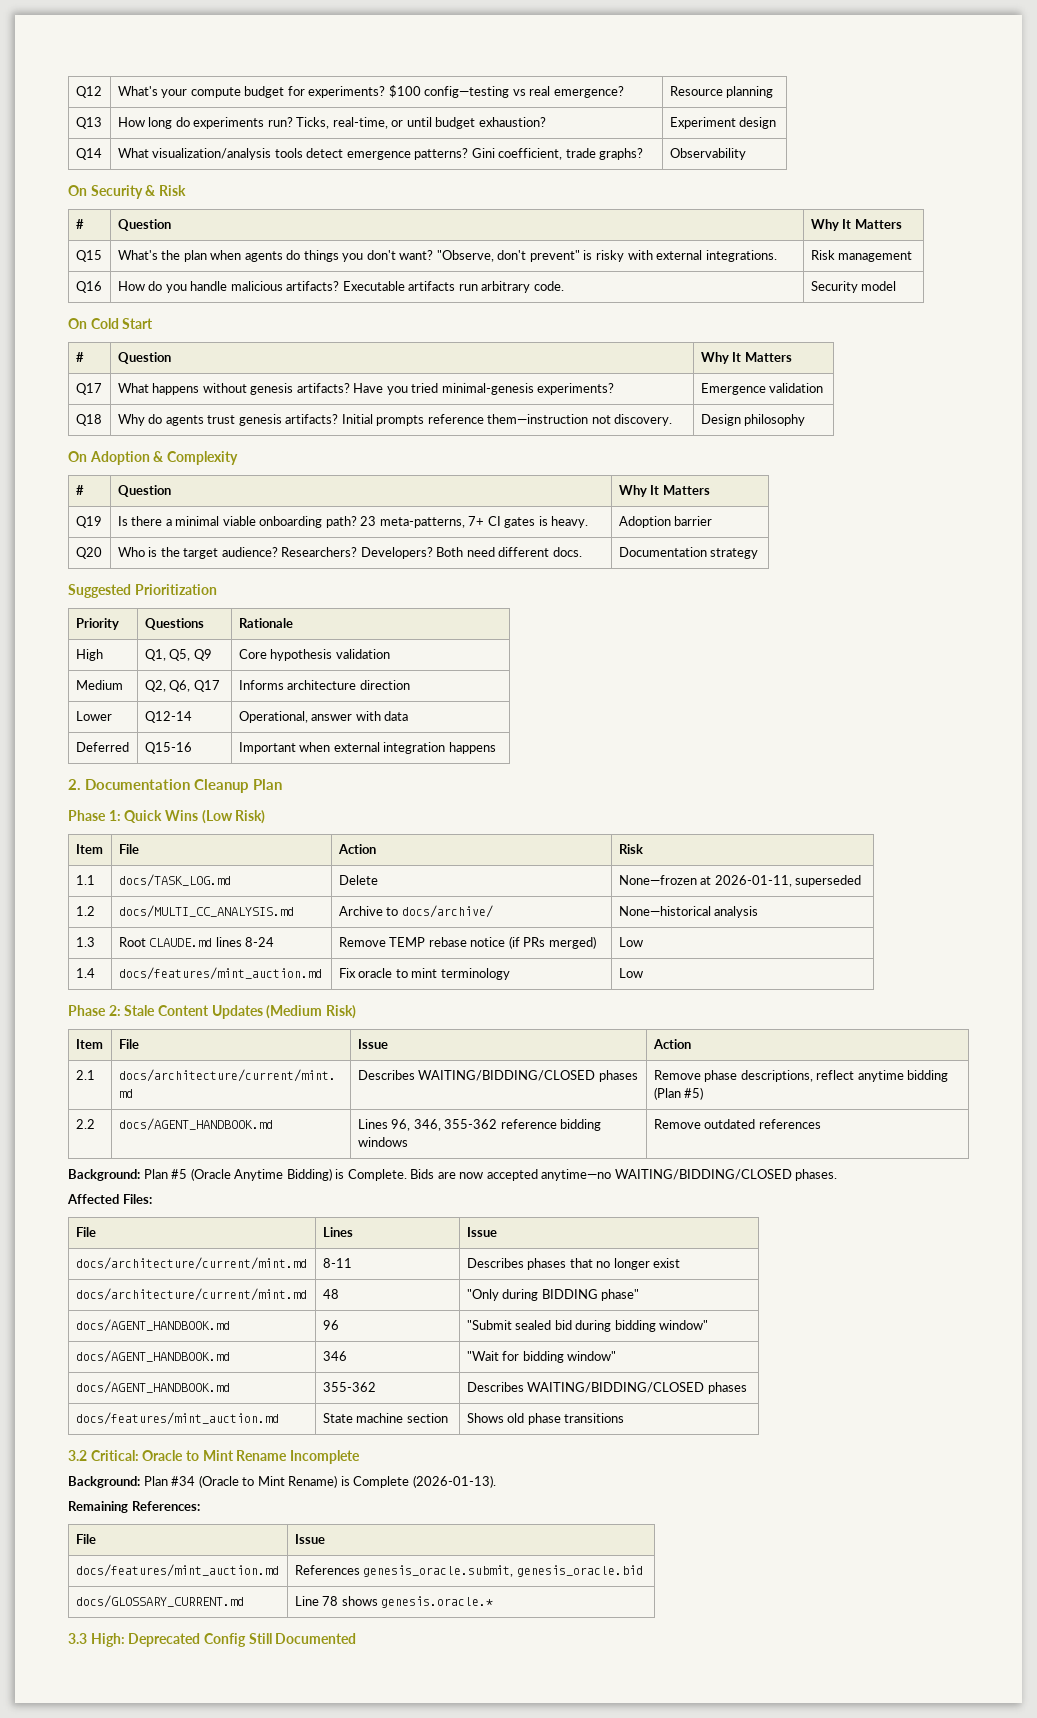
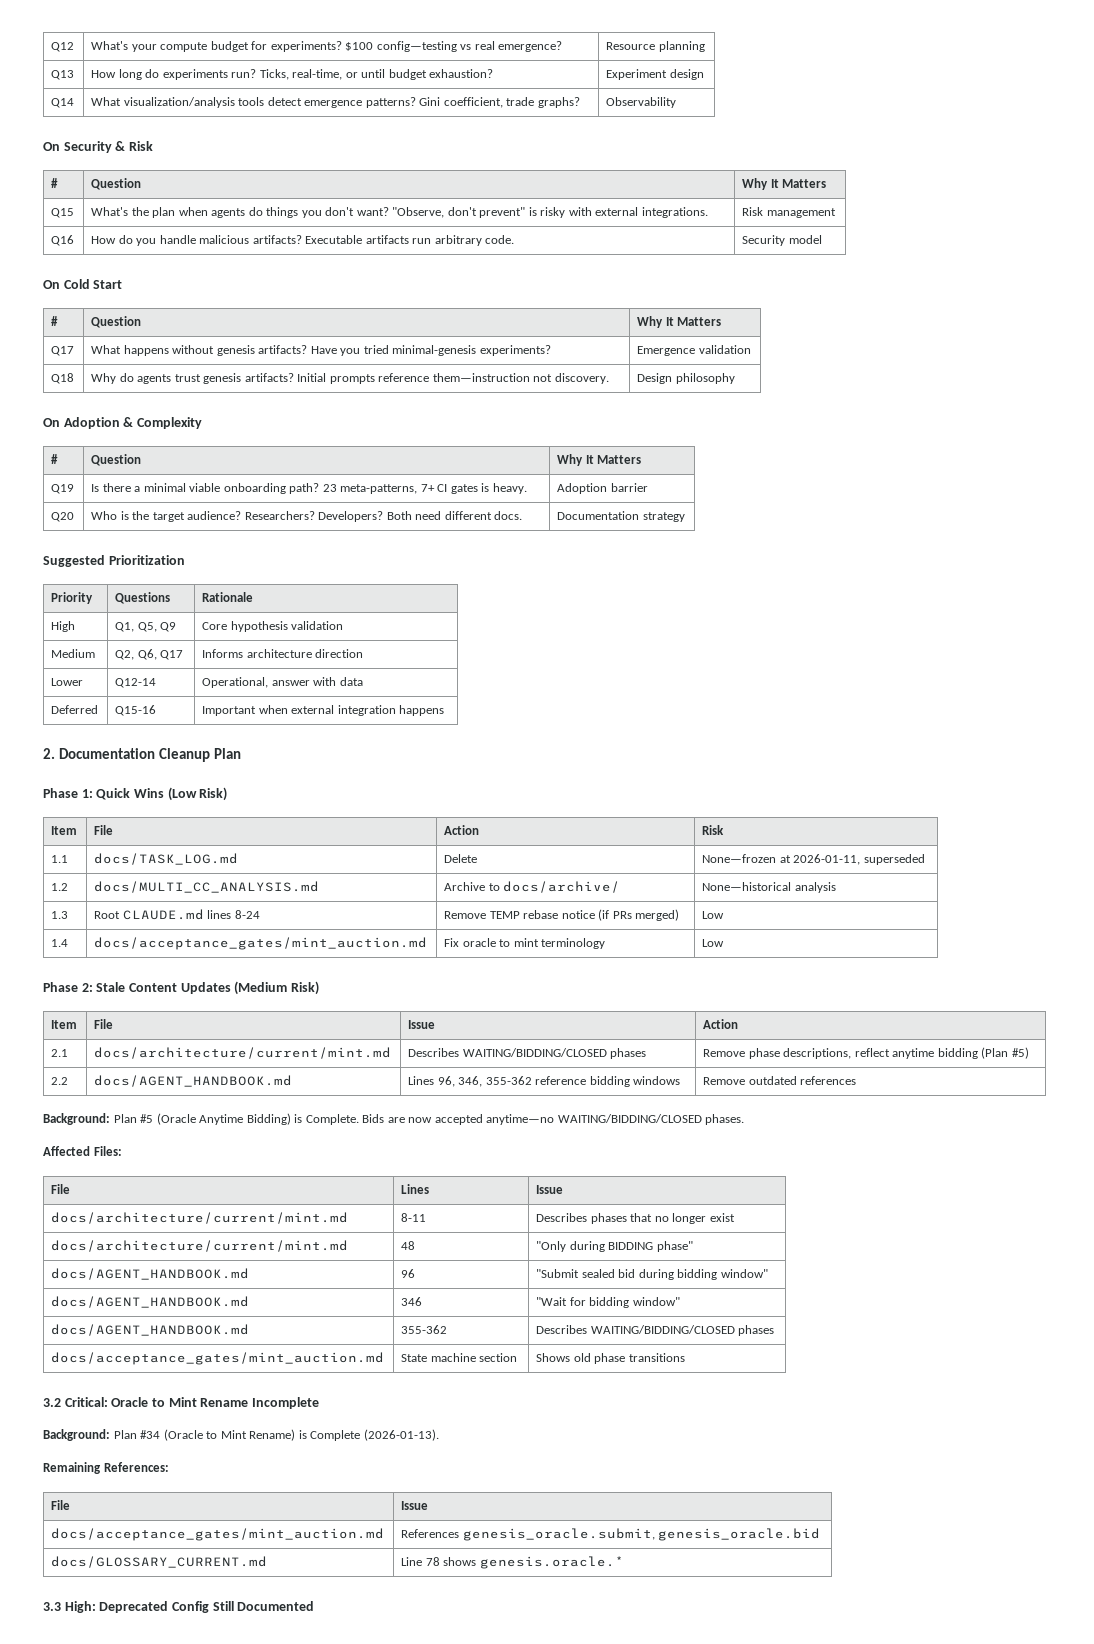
- 1.4 | docs/features/mint_auction.md | Fix oracle to mint terminology | Low
+ 1.4 | docs/acceptance_gates/mint_auction.md | Fix oracle to mint terminology | Low
- docs/features/mint_auction.md | State machine section | Shows old phase transitions
+ docs/acceptance_gates/mint_auction.md | State machine section | Shows old phase transitions
- docs/features/mint_auction.md | References genesis_oracle.submit, genesis_oracle.bid
+ docs/acceptance_gates/mint_auction.md | References genesis_oracle.submit, genesis_oracle.bid

